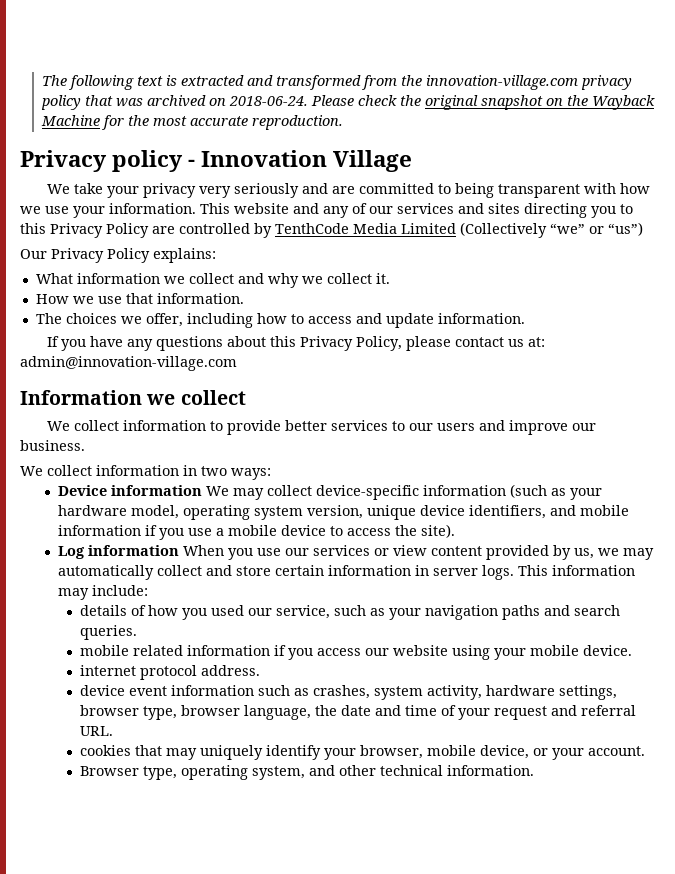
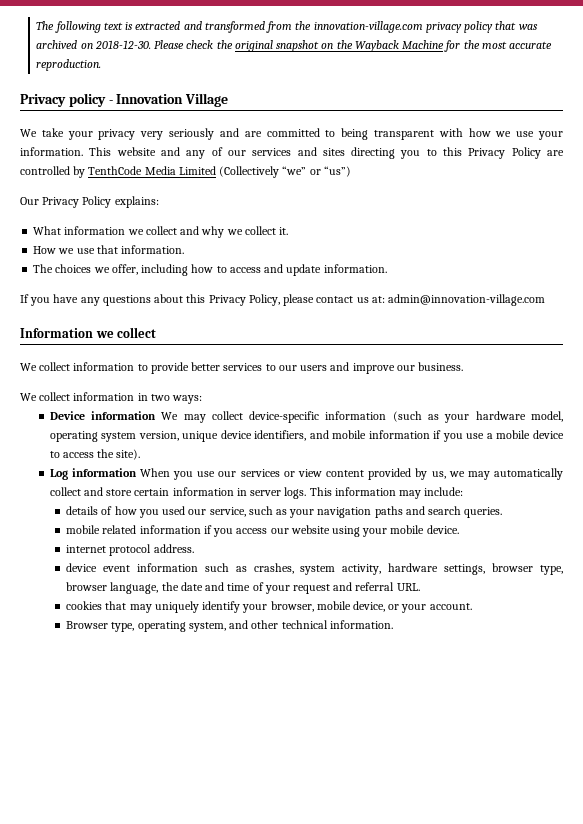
- The following text is extracted and transformed from the innovation-village.com privacy policy that was archived on 2018-06-24.
+ The following text is extracted and transformed from the innovation-village.com privacy policy that was archived on 2018-12-30.

